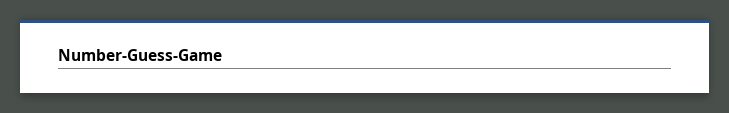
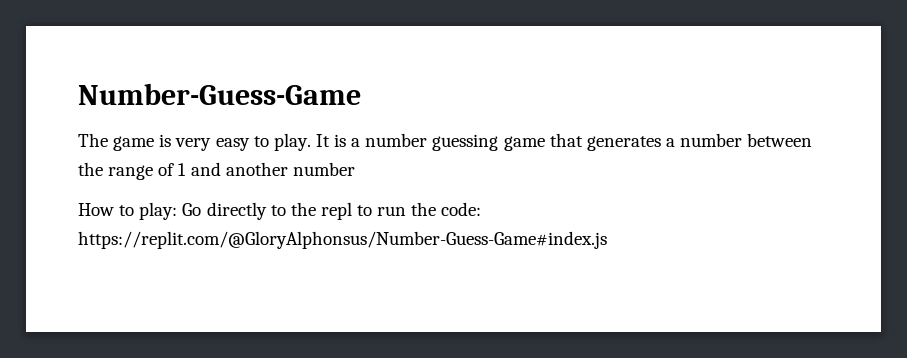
+ The game is very easy to play. It is a number guessing game that generates a number between the range of 1 and another number
+ How to play: Go directly to the repl to run the code: https://replit.com/@GloryAlphonsus/Number-Guess-Game#index.js

